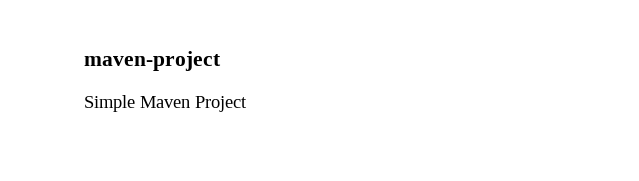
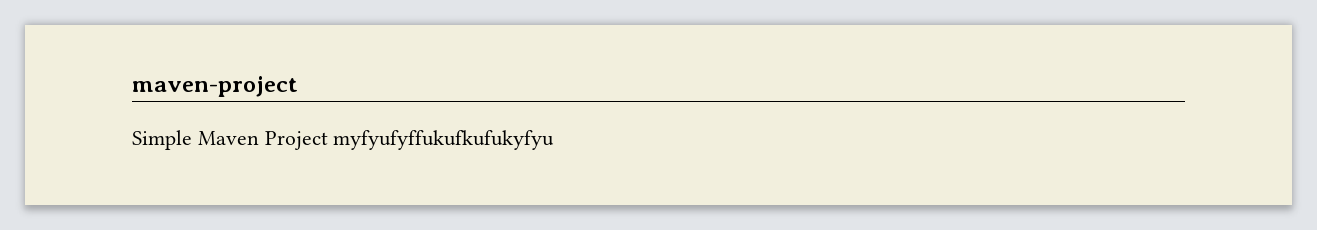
- Simple Maven Project
+ Simple Maven Project myfyufyffukufkufukyfyu

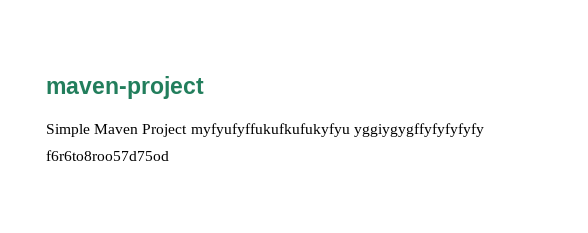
- Simple Maven Project myfyufyffukufkufukyfyu
+ Simple Maven Project myfyufyffukufkufukyfyu yggiygygffyfyfyfyfy f6r6to8roo57d75od

